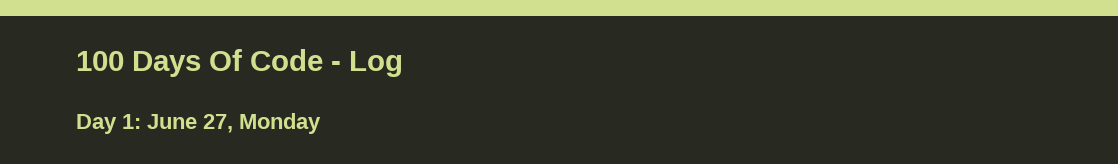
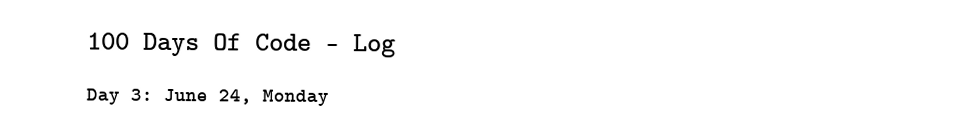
- Day 1: June 27, Monday
+ Day 3: June 24, Monday

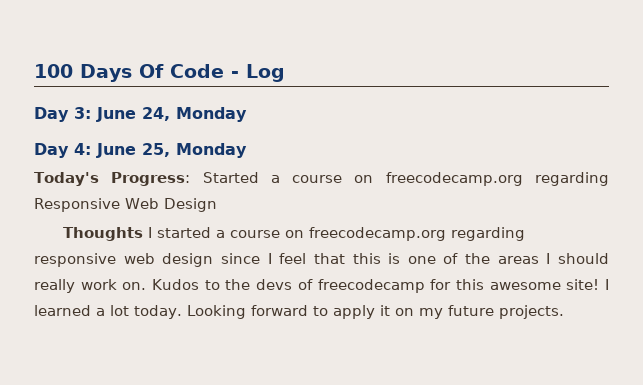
+ Day 4: June 25, Monday
+ Today's Progress: Started a course on freecodecamp.org regarding Responsive Web Design
+ Thoughts I started a course on freecodecamp.org regarding responsive web design since I feel that this is one of the areas I should really work on. Kudos to the devs of freecodecamp for this awesome site! I learned a lot today. Looking forward to apply it on my future projects.

